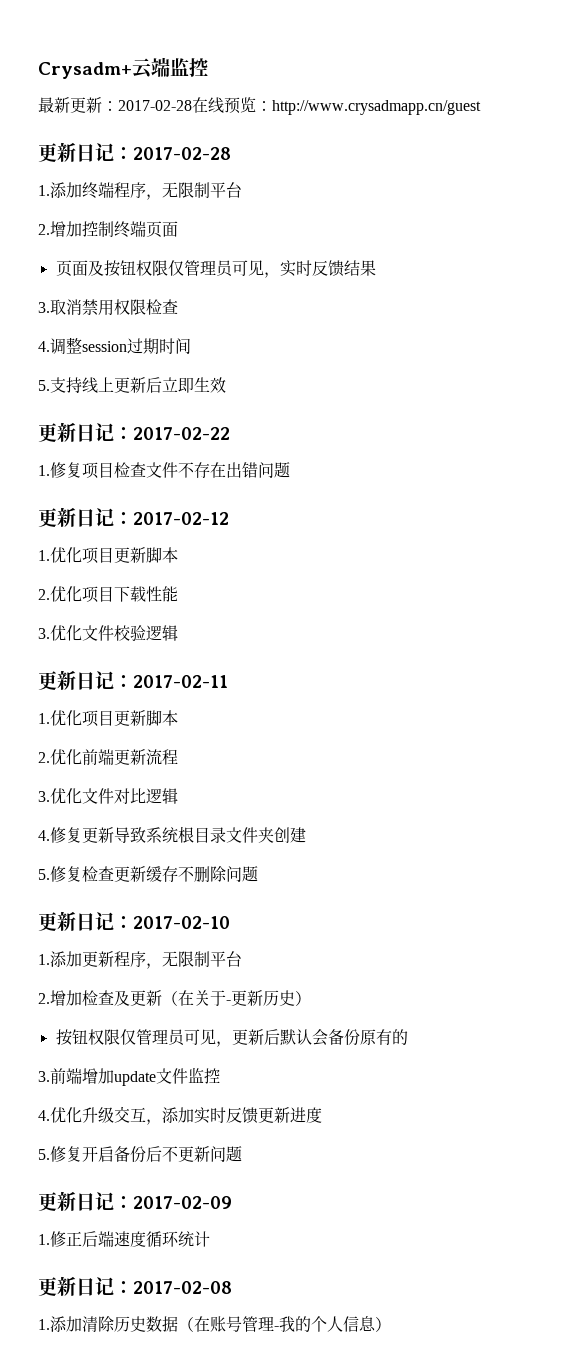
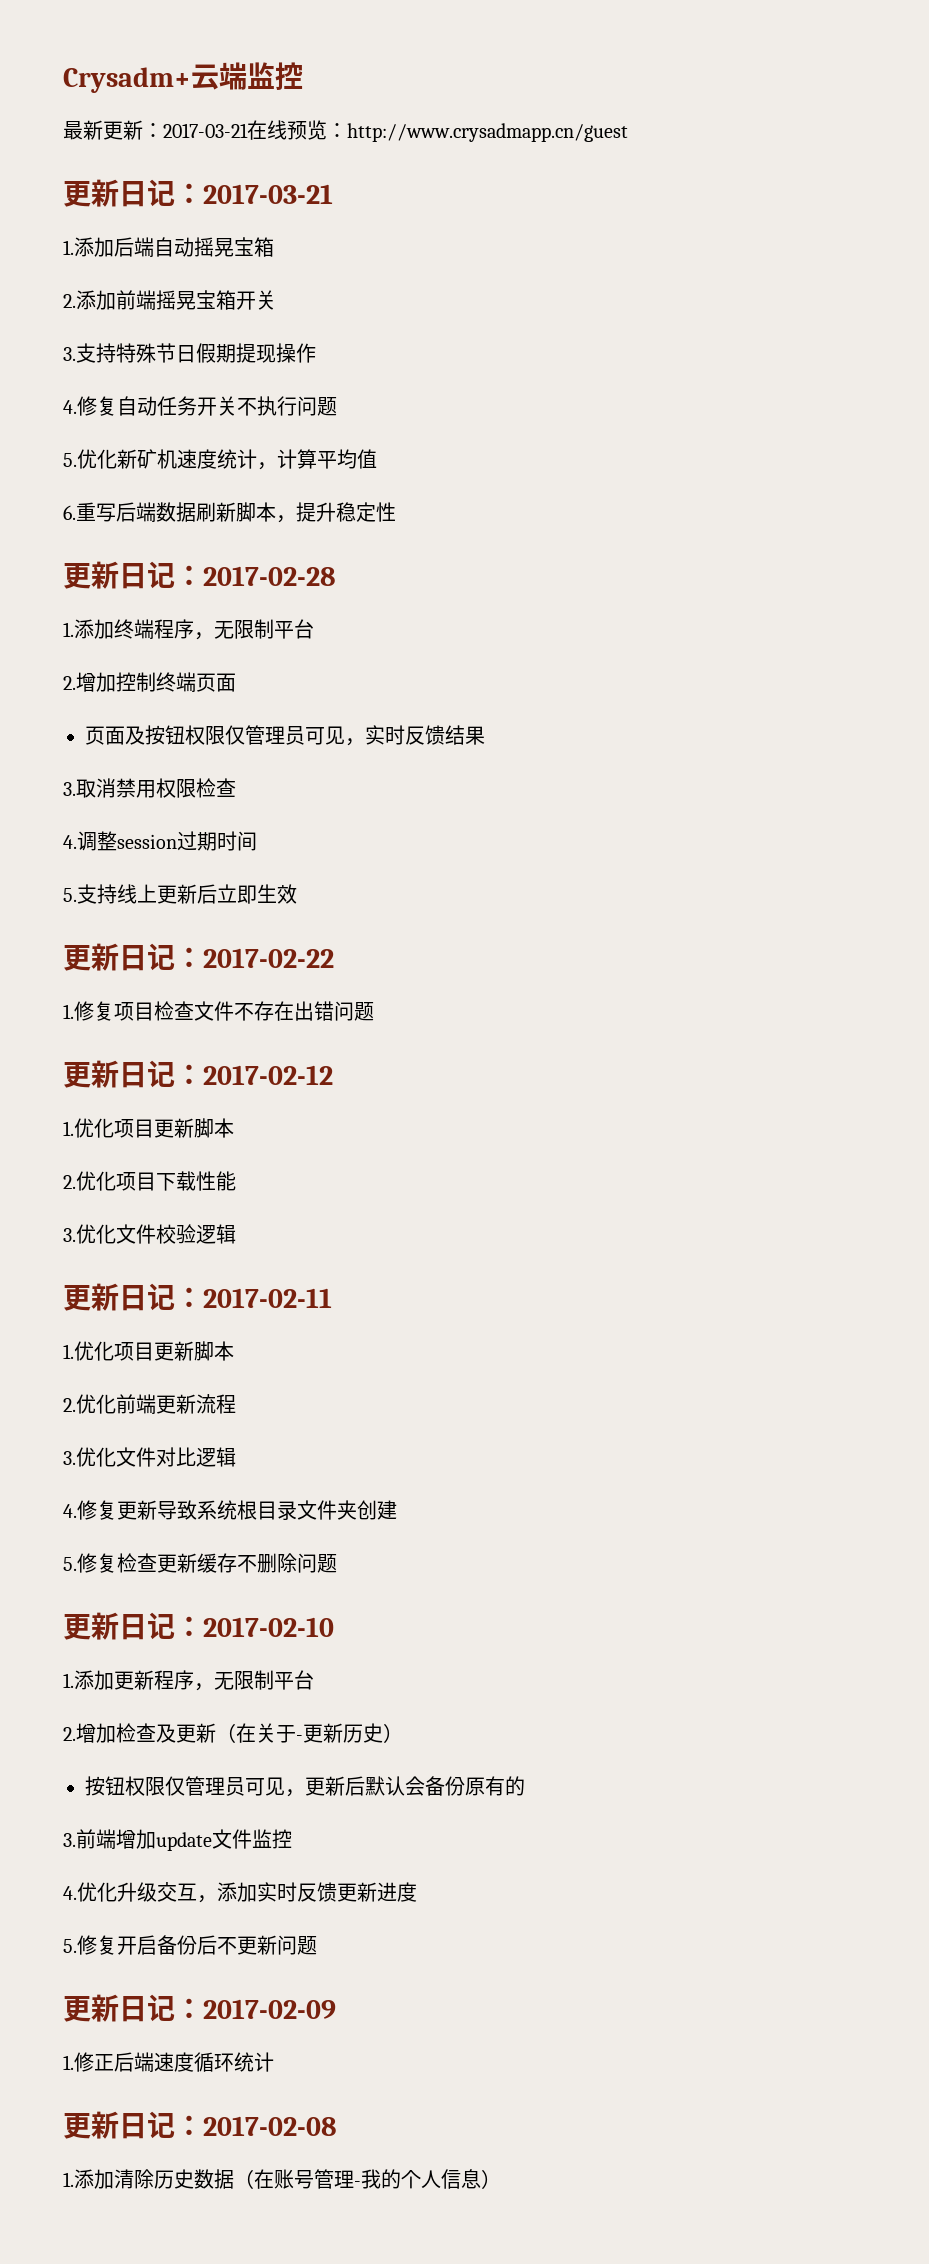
- 最新更新：2017-02-28在线预览：http://www.crysadmapp.cn/guest
+ 最新更新：2017-03-21在线预览：http://www.crysadmapp.cn/guest
+ 更新日记：2017-03-21
+ 1.添加后端自动摇晃宝箱
+ 2.添加前端摇晃宝箱开关
+ 3.支持特殊节日假期提现操作
+ 4.修复自动任务开关不执行问题
+ 5.优化新矿机速度统计，计算平均值
+ 6.重写后端数据刷新脚本，提升稳定性

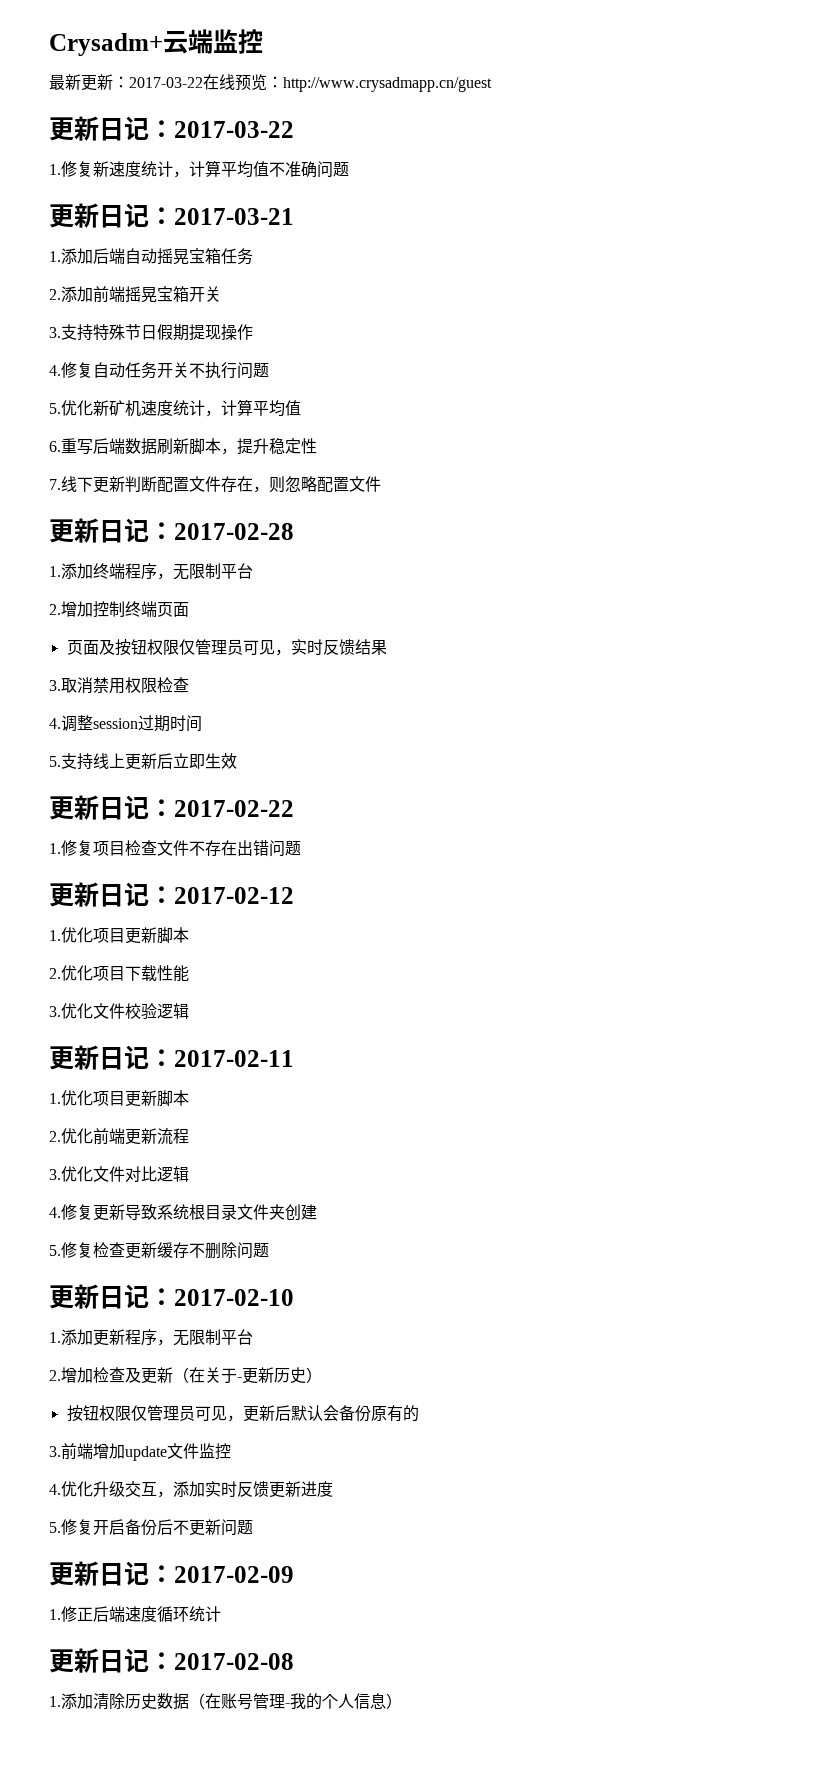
- 最新更新：2017-03-21在线预览：http://www.crysadmapp.cn/guest
+ 最新更新：2017-03-22在线预览：http://www.crysadmapp.cn/guest
+ 更新日记：2017-03-22
+ 1.修复新速度统计，计算平均值不准确问题
- 1.添加后端自动摇晃宝箱
+ 1.添加后端自动摇晃宝箱任务
+ 7.线下更新判断配置文件存在，则忽略配置文件

